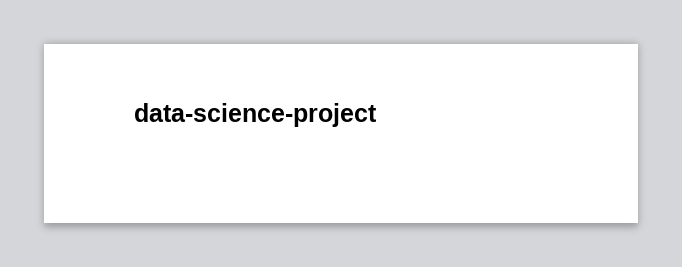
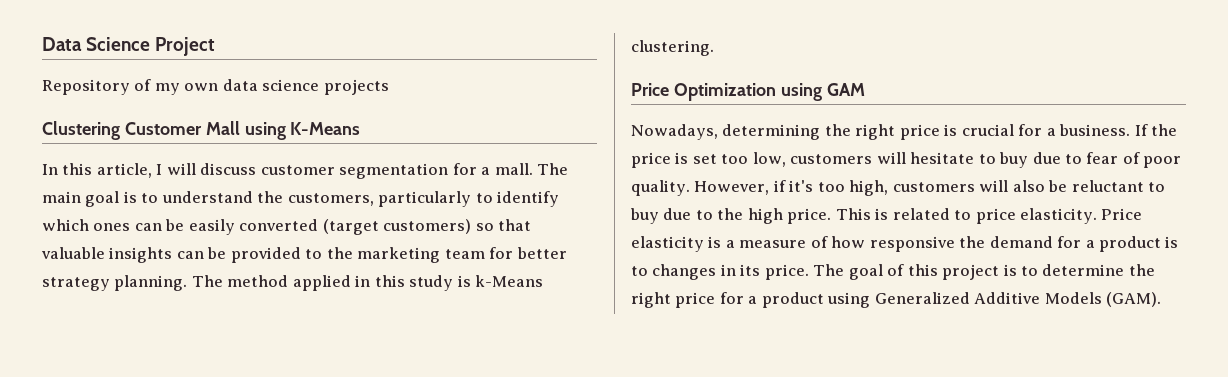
- data-science-project
+ Data Science Project
+ Repository of my own data science projects
+ Clustering Customer Mall using K-Means
+ In this article, I will discuss customer segmentation for a mall. The main goal is to understand the customers, particularly to identify which ones can be easily converted (target customers) so that valuable insights can be provided to the marketing team for better strategy planning. The method applied in this study is k-Means clustering.
+ Price Optimization using GAM
+ Nowadays, determining the right price is crucial for a business. If the price is set too low, customers will hesitate to buy due to fear of poor quality. However, if it's too high, customers will also be reluctant to buy due to the high price. This is related to price elasticity. Price elasticity is a measure of how responsive the demand for a product is to changes in its price. The goal of this project is to determine the right price for a product using Generalized Additive Models (GAM).

